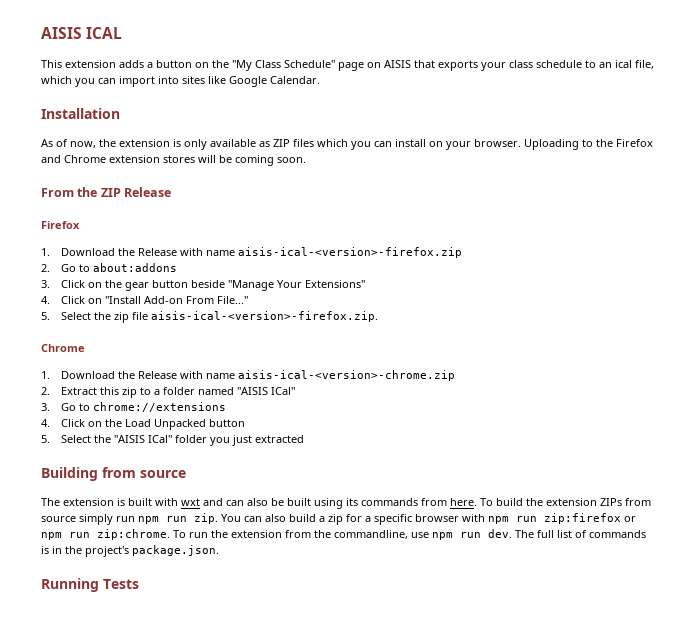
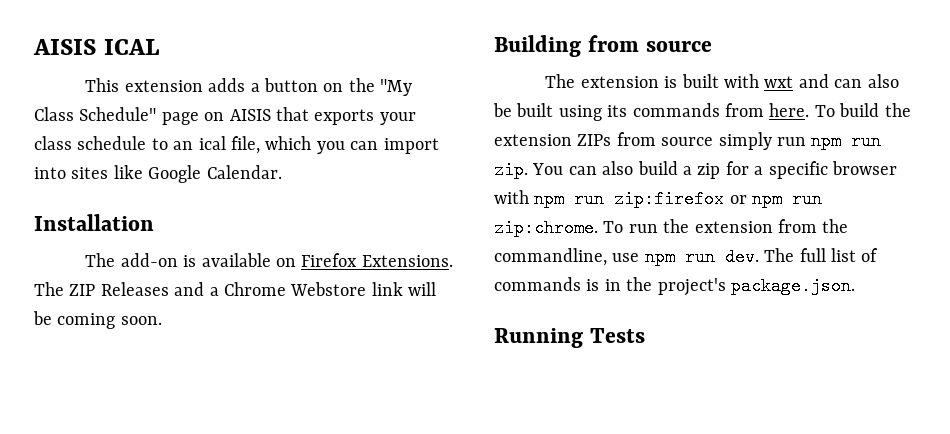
- As of now, the extension is only available as ZIP files which you can install on your browser. Uploading to the Firefox and Chrome extension stores will be coming soon.
- From the ZIP Release
- Firefox
- 1. Download the Release with name aisis-ical-<version>-firefox.zip
- 2. Go to about:addons
- 3. Click on the gear button beside "Manage Your Extensions"
- 4. Click on "Install Add-on From File..."
- 5. Select the zip file aisis-ical-<version>-firefox.zip.
- Chrome
- 1. Download the Release with name aisis-ical-<version>-chrome.zip
- 2. Extract this zip to a folder named "AISIS ICal"
- 3. Go to chrome://extensions
- 4. Click on the Load Unpacked button
- 5. Select the "AISIS ICal" folder you just extracted
+ The add-on is available on Firefox Extensions. The ZIP Releases and a Chrome Webstore link will be coming soon.

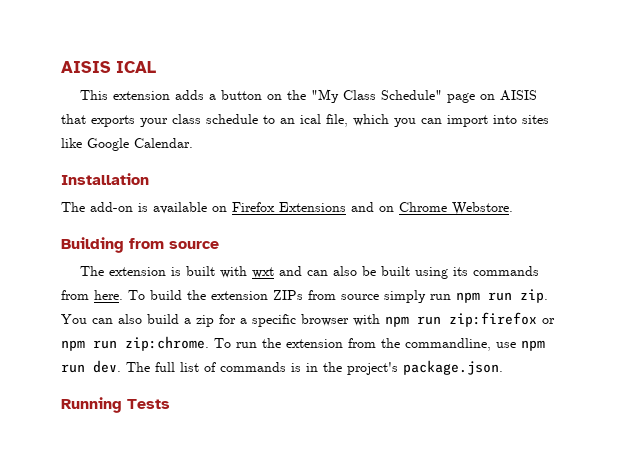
- The add-on is available on Firefox Extensions. The ZIP Releases and a Chrome Webstore link will be coming soon.
+ The add-on is available on Firefox Extensions and on Chrome Webstore.

